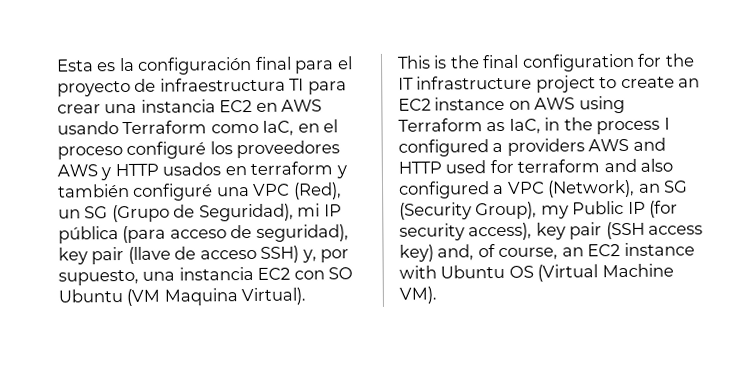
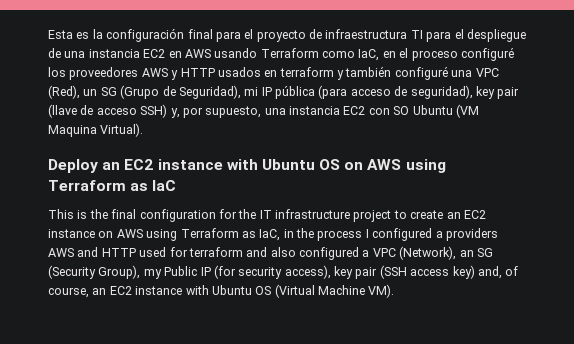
- Esta es la configuración final para el proyecto de infraestructura TI para crear una instancia EC2 en AWS usando Terraform como IaC, en el proceso configuré los proveedores AWS y HTTP usados en terraform y también configuré una VPC (Red), un SG (Grupo de Seguridad), mi IP pública (para acceso de seguridad), key pair (llave de acceso SSH) y, por supuesto, una instancia EC2 con SO Ubuntu (VM Maquina Virtual).
+ Esta es la configuración final para el proyecto de infraestructura TI para el despliegue de una instancia EC2 en AWS usando Terraform como IaC, en el proceso configuré los proveedores AWS y HTTP usados en terraform y también configuré una VPC (Red), un SG (Grupo de Seguridad), mi IP pública (para acceso de seguridad), key pair (llave de acceso SSH) y, por supuesto, una instancia EC2 con SO Ubuntu (VM Maquina Virtual).
+ Deploy an EC2 instance with Ubuntu OS on AWS using Terraform as IaC

